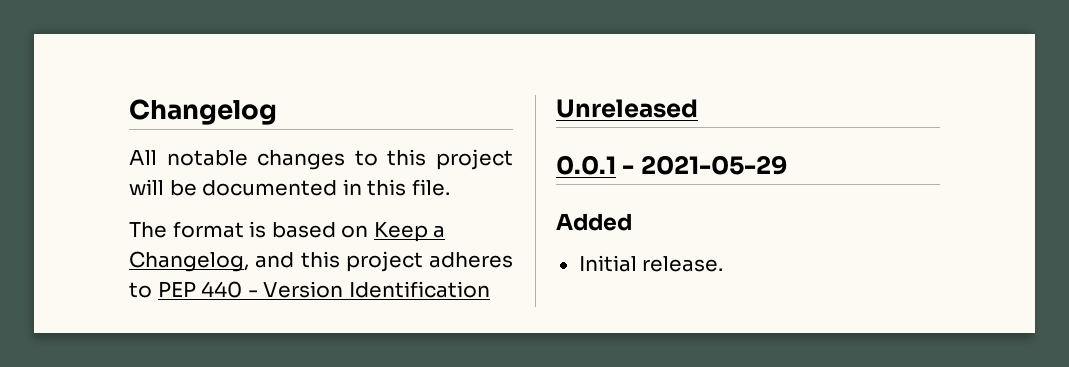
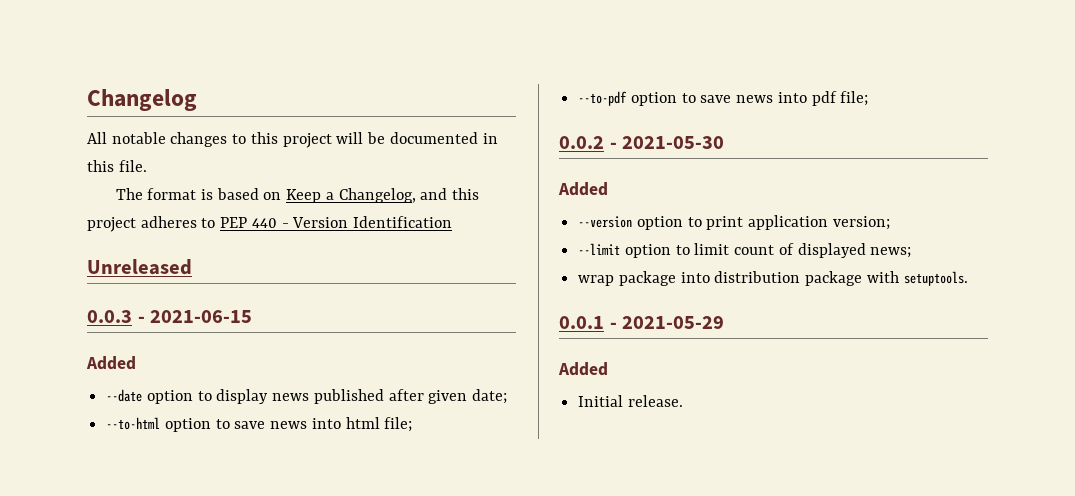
+ 0.0.3 - 2021-06-15
+ Added
+ --date option to display news published after given date;
+ --to-html option to save news into html file;
+ --to-pdf option to save news into pdf file;
+ 0.0.2 - 2021-05-30
+ Added
+ --version option to print application version;
+ --limit option to limit count of displayed news;
+ wrap package into distribution package with setuptools.

